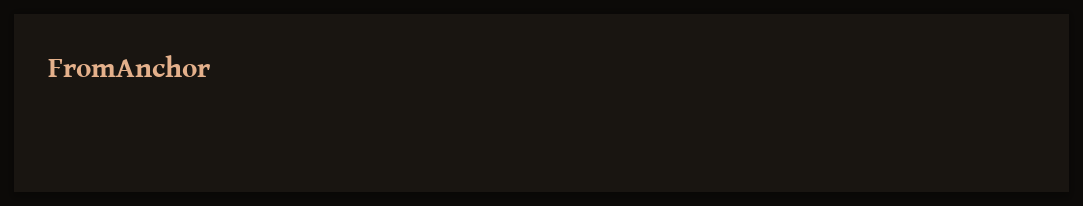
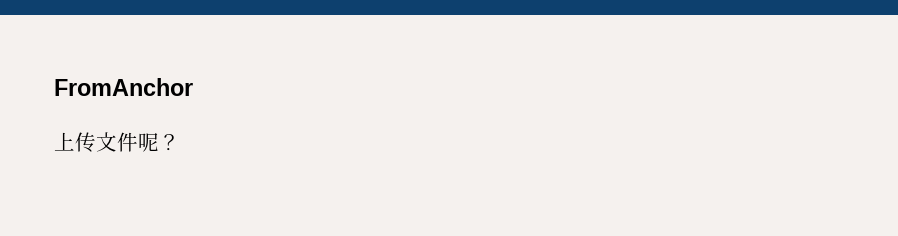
+ 上传文件呢？

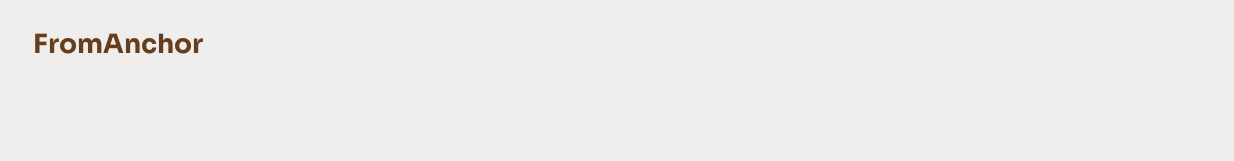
- 上传文件呢？

